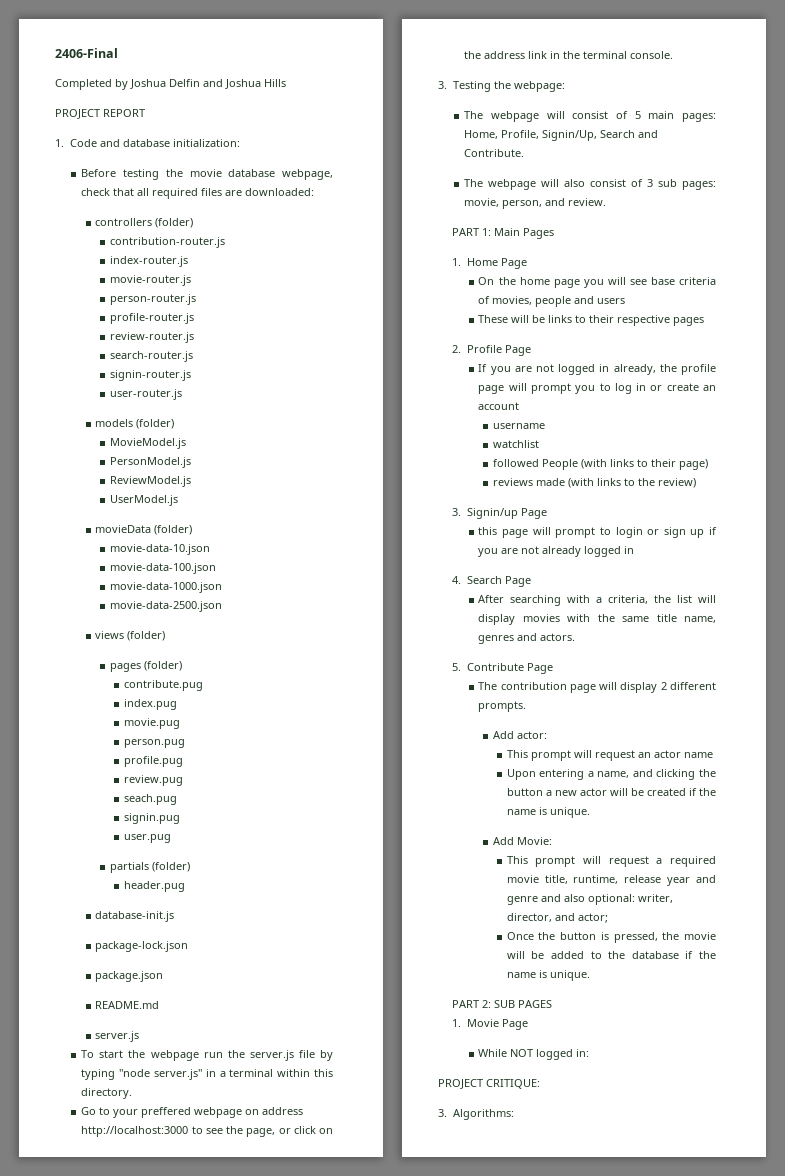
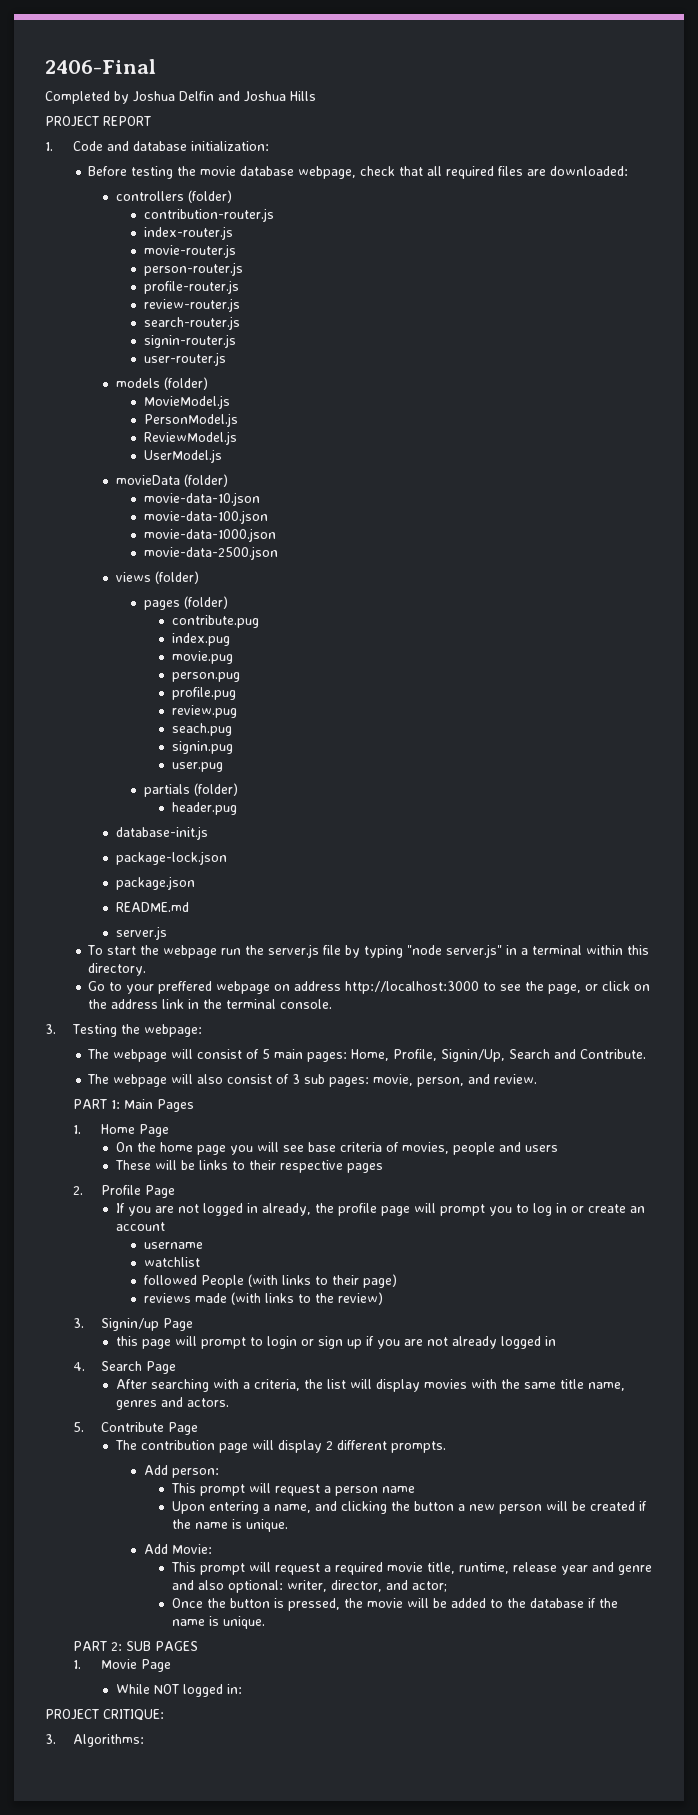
- Add actor:
- This prompt will request an actor name
+ Add person:
+ This prompt will request a person name
- Upon entering a name, and clicking the button a new actor will be created if the name is unique.
+ Upon entering a name, and clicking the button a new person will be created if the name is unique.

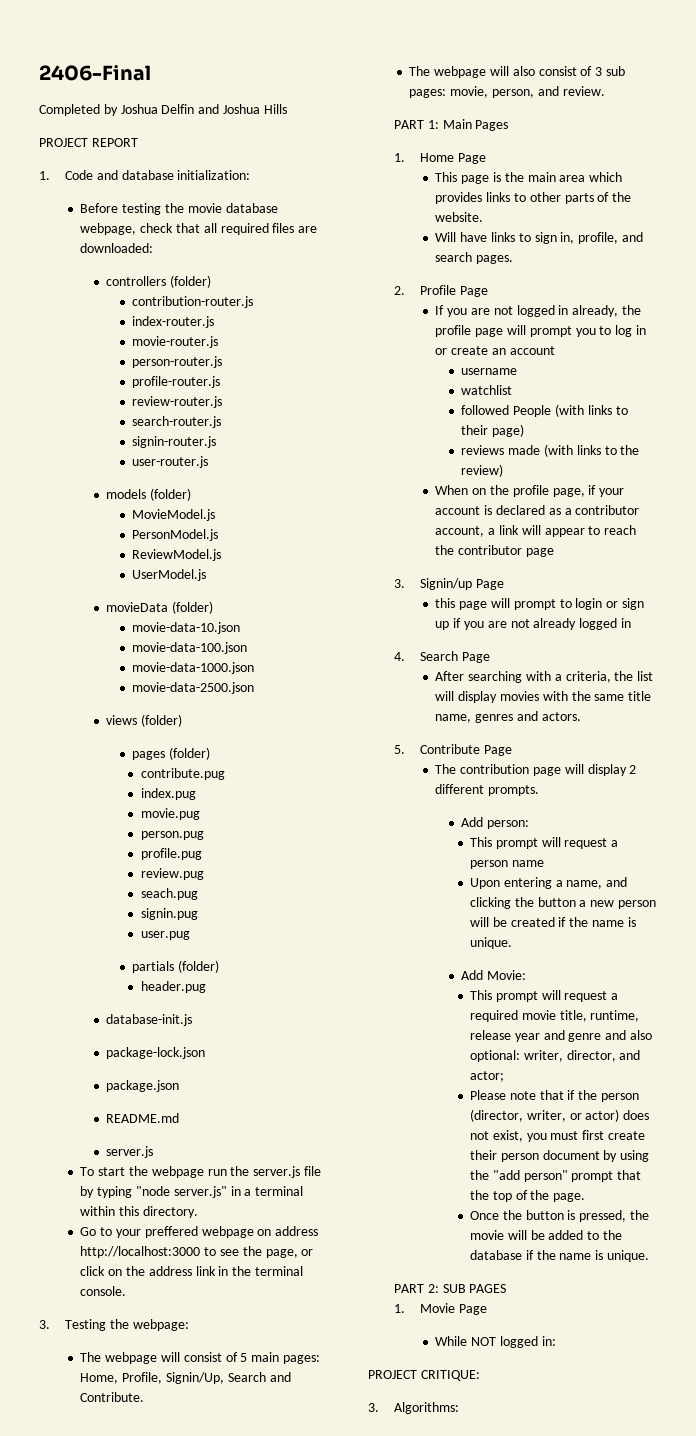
- On the home page you will see base criteria of movies, people and users
- These will be links to their respective pages
+ This page is the main area which provides links to other parts of the website.
+ Will have links to sign in, profile, and search pages.
+ When on the profile page, if your account is declared as a contributor account, a link will appear to reach the contributor page
+ Please note that if the person (director, writer, or actor) does not exist, you must first create their person document by using the "add person" prompt that the top of the page.

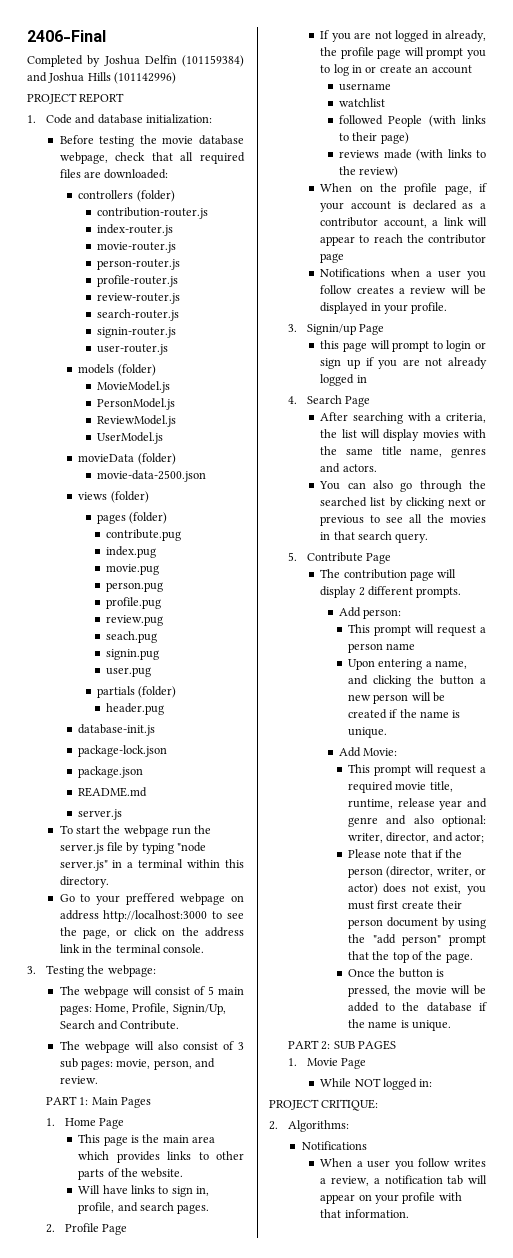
- Completed by Joshua Delfin and Joshua Hills
+ Completed by Joshua Delfin (101159384) and Joshua Hills (101142996)
- movie-data-10.json
- movie-data-100.json
- movie-data-1000.json
+ Notifications when a user you follow creates a review will be displayed in your profile.
+ You can also go through the searched list by clicking next or previous to see all the movies in that search query.
- 3. Algorithms:
+ 2. Algorithms:
+ Notifications
+ When a user you follow writes a review, a notification tab will appear on your profile with that information.

